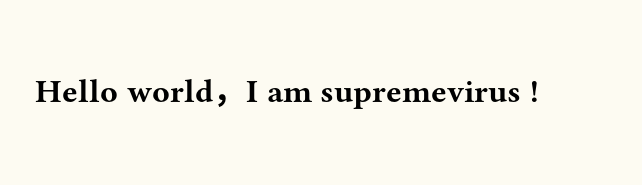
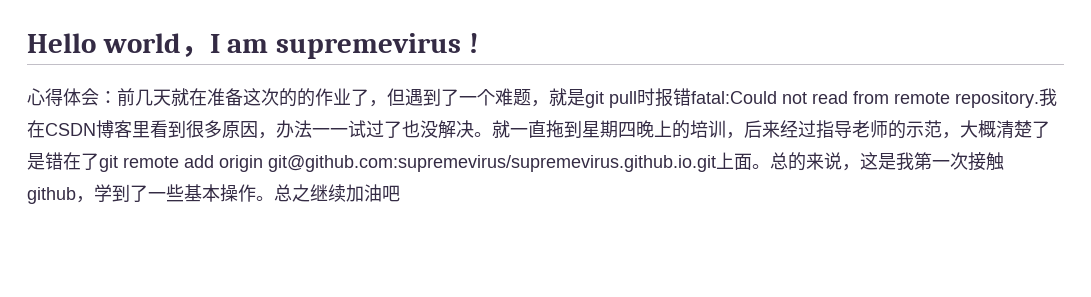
+ 心得体会：前几天就在准备这次的的作业了，但遇到了一个难题，就是git pull时报错fatal:Could not read from remote repository.我在CSDN博客里看到很多原因，办法一一试过了也没解决。就一直拖到星期四晚上的培训，后来经过指导老师的示范，大概清楚了是错在了git remote add origin git@github.com:supremevirus/supremevirus.github.io.git上面。总的来说，这是我第一次接触github，学到了一些基本操作。总之继续加油吧

